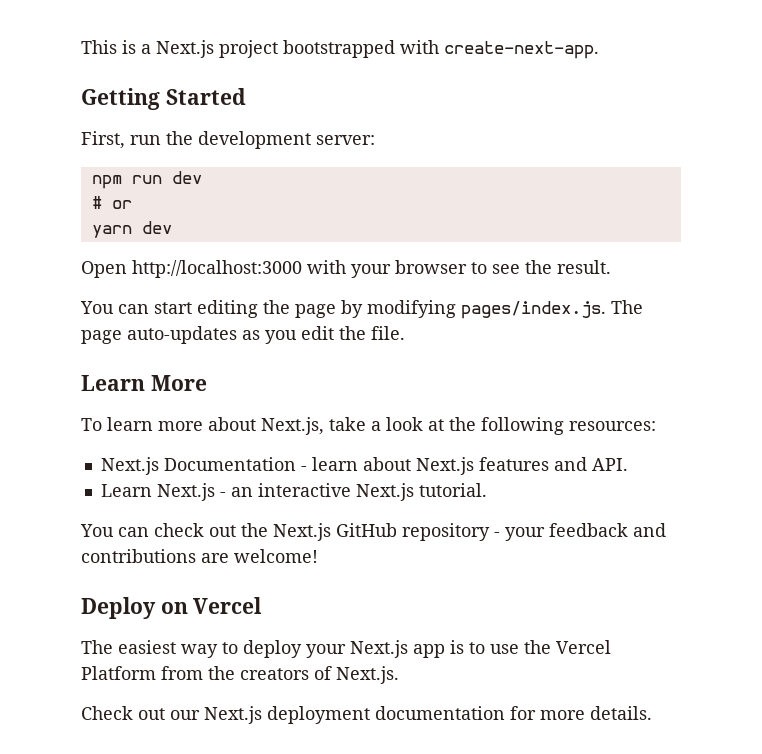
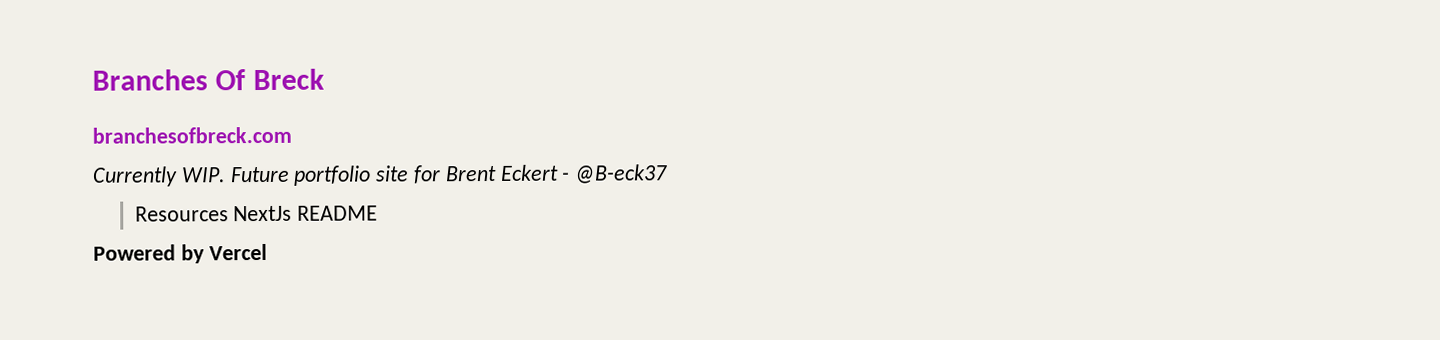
- This is a Next.js project bootstrapped with create-next-app.
- Getting Started
- First, run the development server:
- npm run dev
- # or
- yarn dev
- Open http://localhost:3000 with your browser to see the result.
- You can start editing the page by modifying pages/index.js. The page auto-updates as you edit the file.
- Learn More
- To learn more about Next.js, take a look at the following resources:
- Next.js Documentation - learn about Next.js features and API.
- Learn Next.js - an interactive Next.js tutorial.
- You can check out the Next.js GitHub repository - your feedback and contributions are welcome!
- Deploy on Vercel
- The easiest way to deploy your Next.js app is to use the Vercel Platform from the creators of Next.js.
- Check out our Next.js deployment documentation for more details.
+ Branches Of Breck
+ branchesofbreck.com
+ Currently WIP. Future portfolio site for Brent Eckert - @B-eck37
+ Resources NextJs README
+ Powered by Vercel

